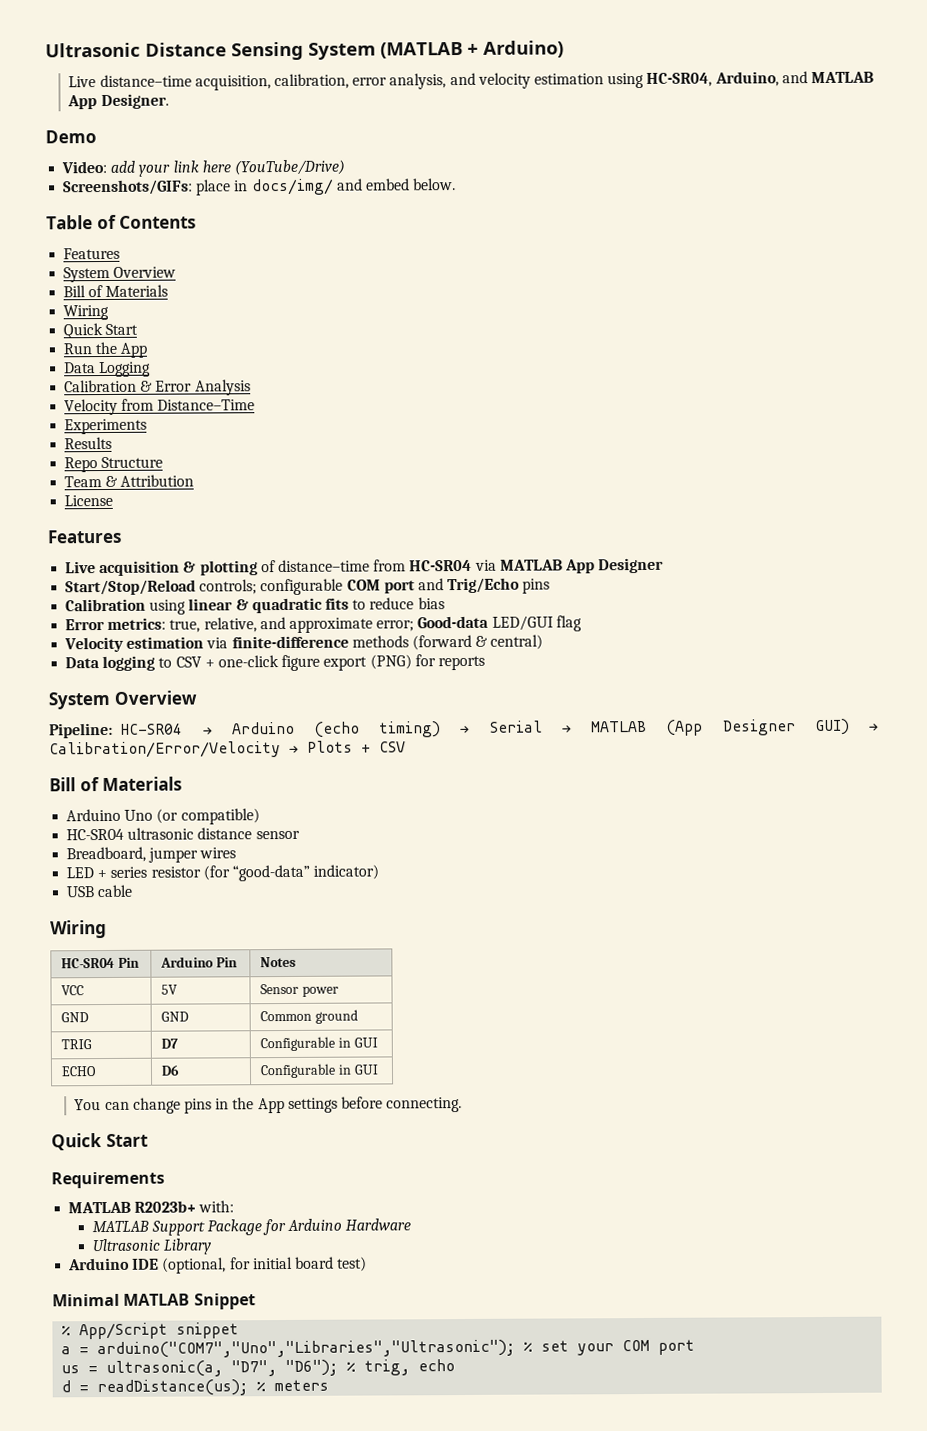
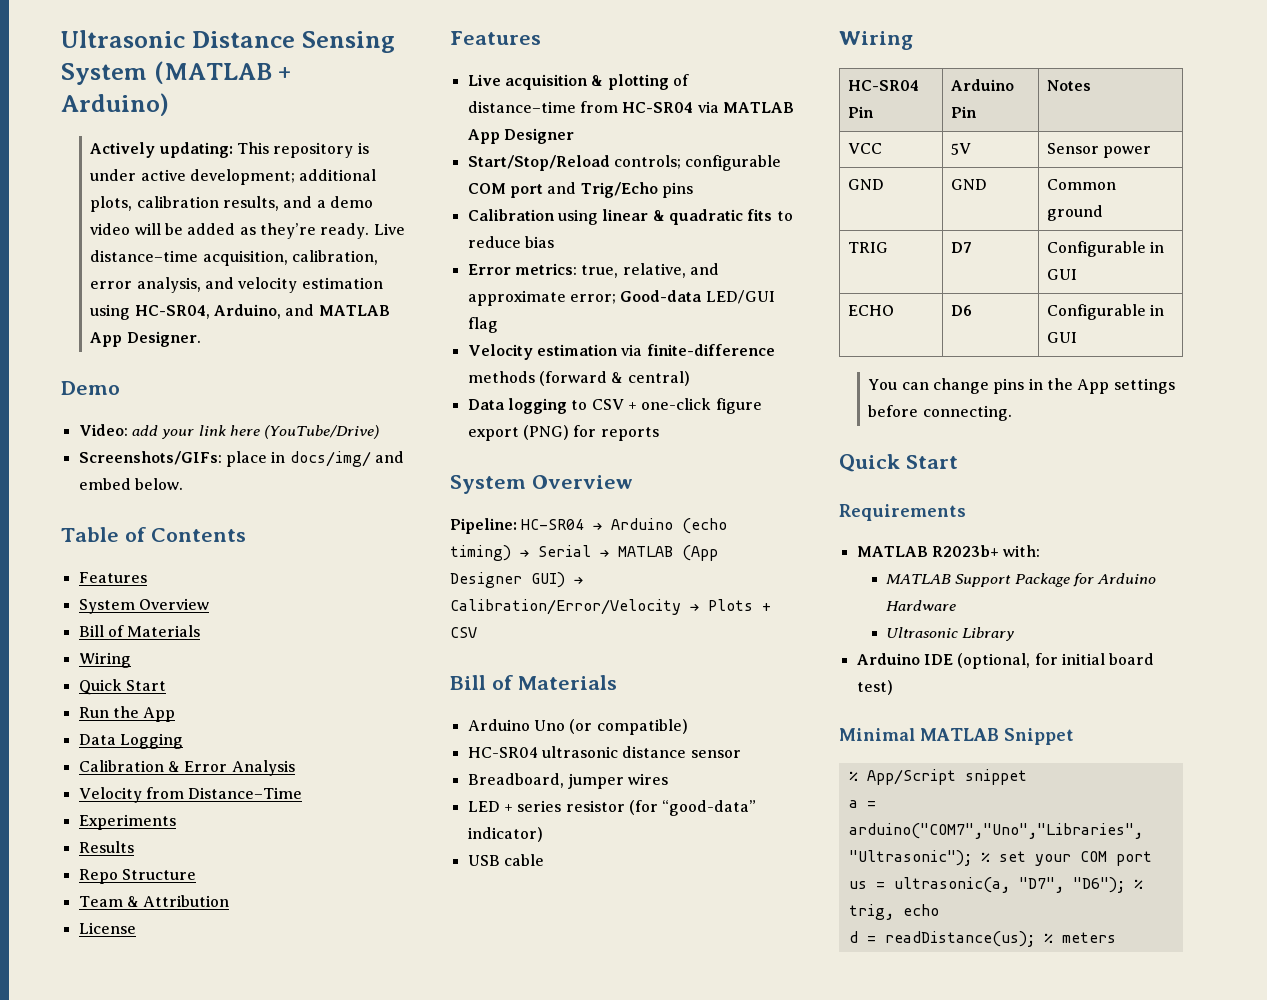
+ Actively updating: This repository is under active development; additional plots, calibration results, and a demo video will be added as they’re ready.

